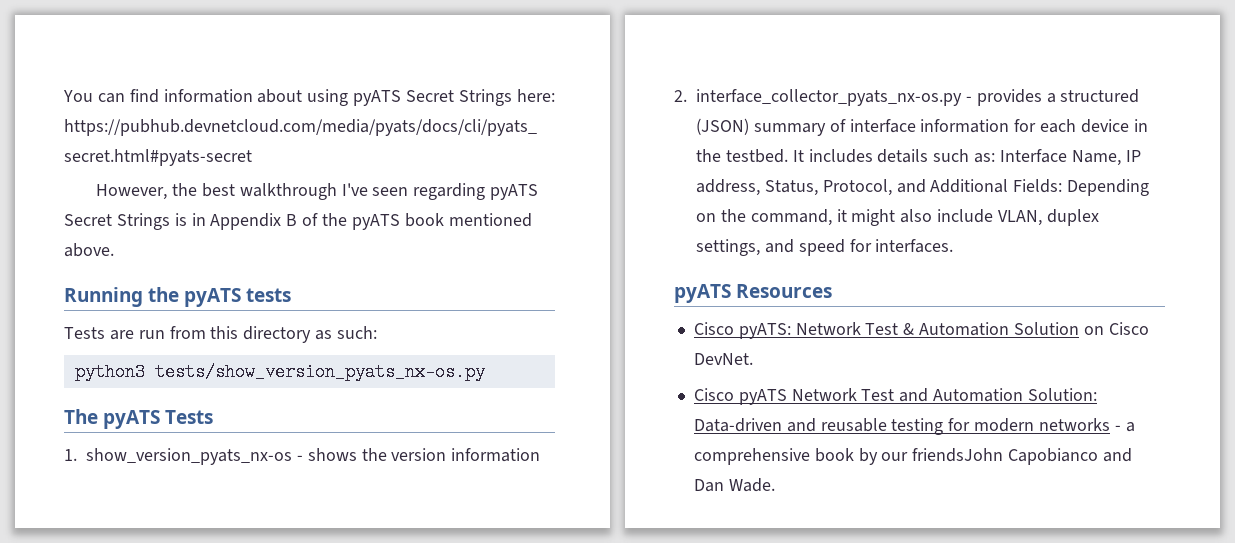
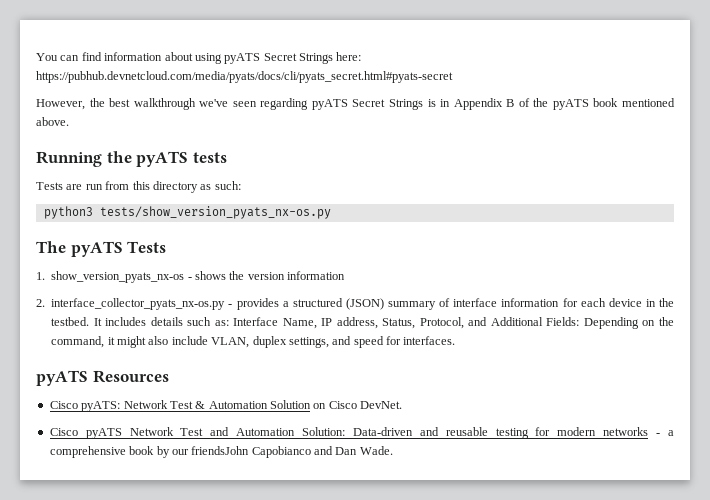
- However, the best walkthrough I've seen regarding pyATS Secret Strings is in Appendix B of the pyATS book mentioned above.
+ However, the best walkthrough we've seen regarding pyATS Secret Strings is in Appendix B of the pyATS book mentioned above.

